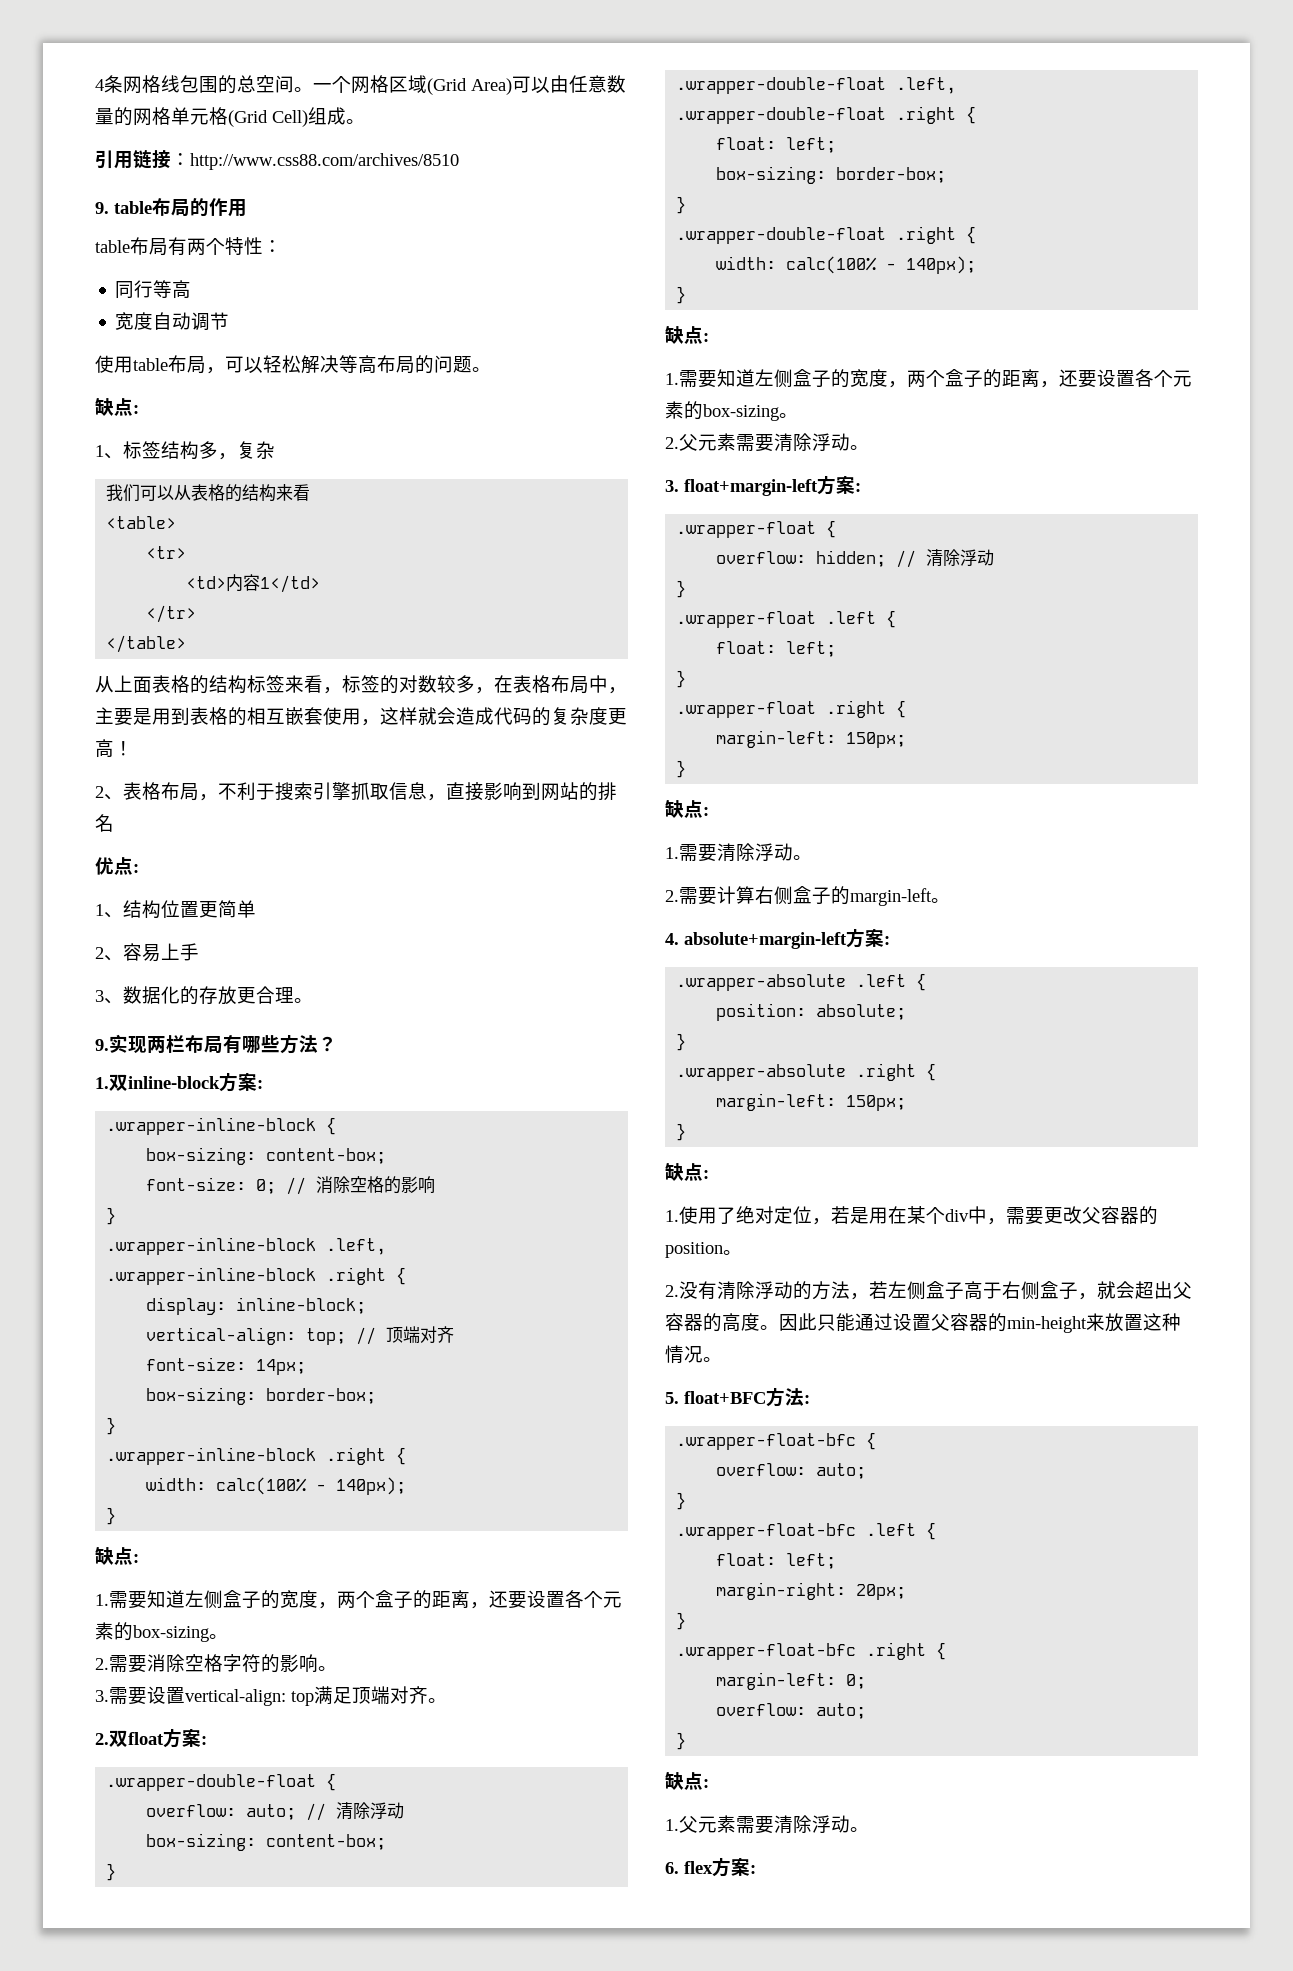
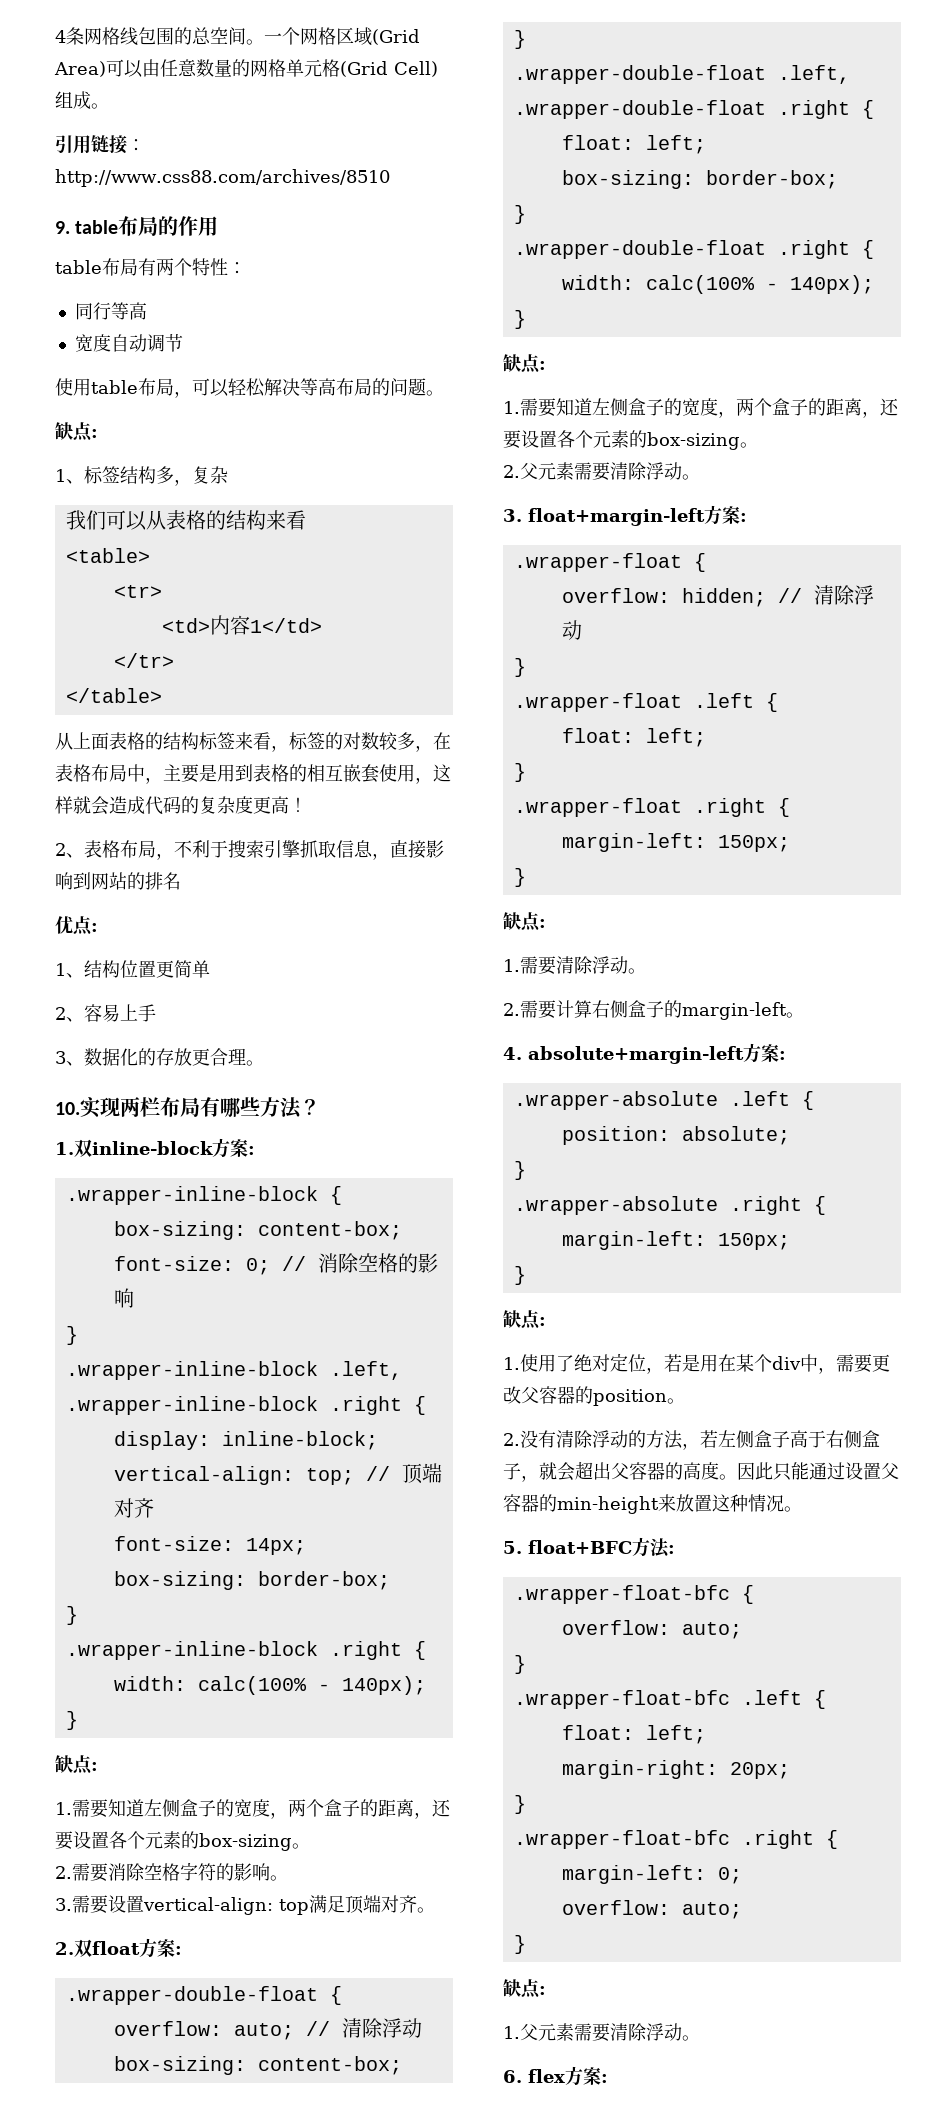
- 9.实现两栏布局有哪些方法？
+ 10.实现两栏布局有哪些方法？

